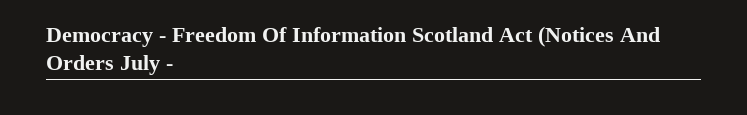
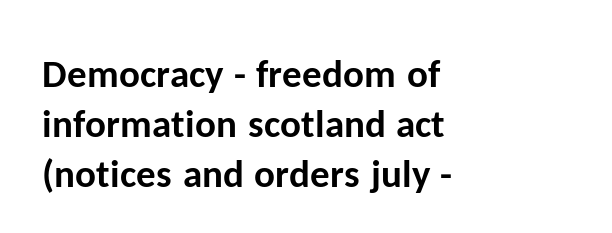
- Democracy - Freedom Of Information Scotland Act (Notices And Orders July -
+ Democracy - freedom of information scotland act (notices and orders july -

